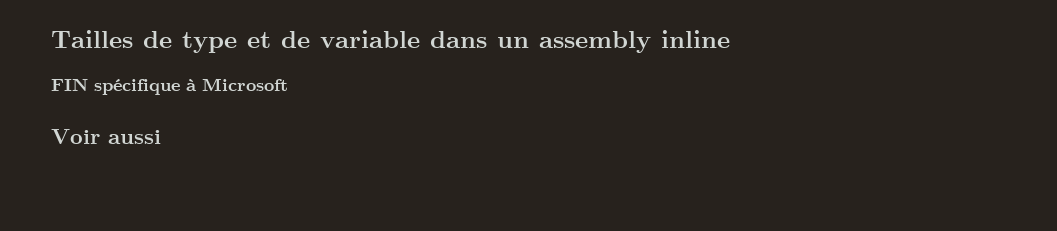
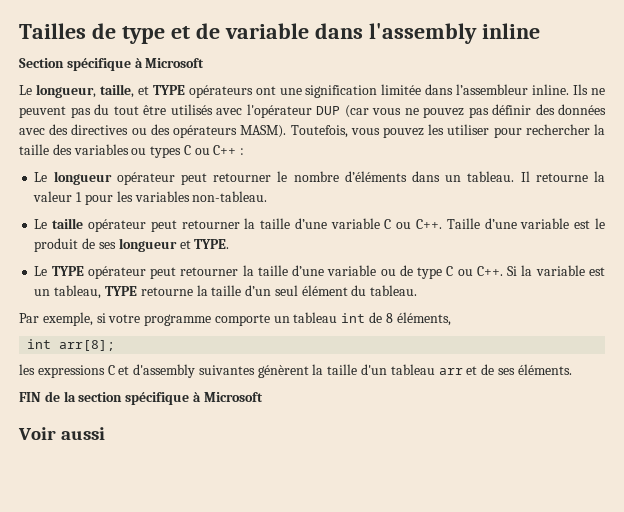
- Tailles de type et de variable dans un assembly inline
+ Tailles de type et de variable dans l'assembly inline
- FIN spécifique à Microsoft
+ Section spécifique à Microsoft
+ Le longueur, taille, et TYPE opérateurs ont une signification limitée dans l’assembleur inline. Ils ne peuvent pas du tout être utilisés avec l'opérateur DUP (car vous ne pouvez pas définir des données avec des directives ou des opérateurs MASM). Toutefois, vous pouvez les utiliser pour rechercher la taille des variables ou types C ou C++ :
+ Le longueur opérateur peut retourner le nombre d’éléments dans un tableau. Il retourne la valeur 1 pour les variables non-tableau.
+ Le taille opérateur peut retourner la taille d’une variable C ou C++. Taille d’une variable est le produit de ses longueur et TYPE.
+ Le TYPE opérateur peut retourner la taille d’une variable ou de type C ou C++. Si la variable est un tableau, TYPE retourne la taille d’un seul élément du tableau.
+ Par exemple, si votre programme comporte un tableau int de 8 éléments,
+ int arr[8];
+ les expressions C et d'assembly suivantes génèrent la taille d'un tableau arr et de ses éléments.
+ FIN de la section spécifique à Microsoft

